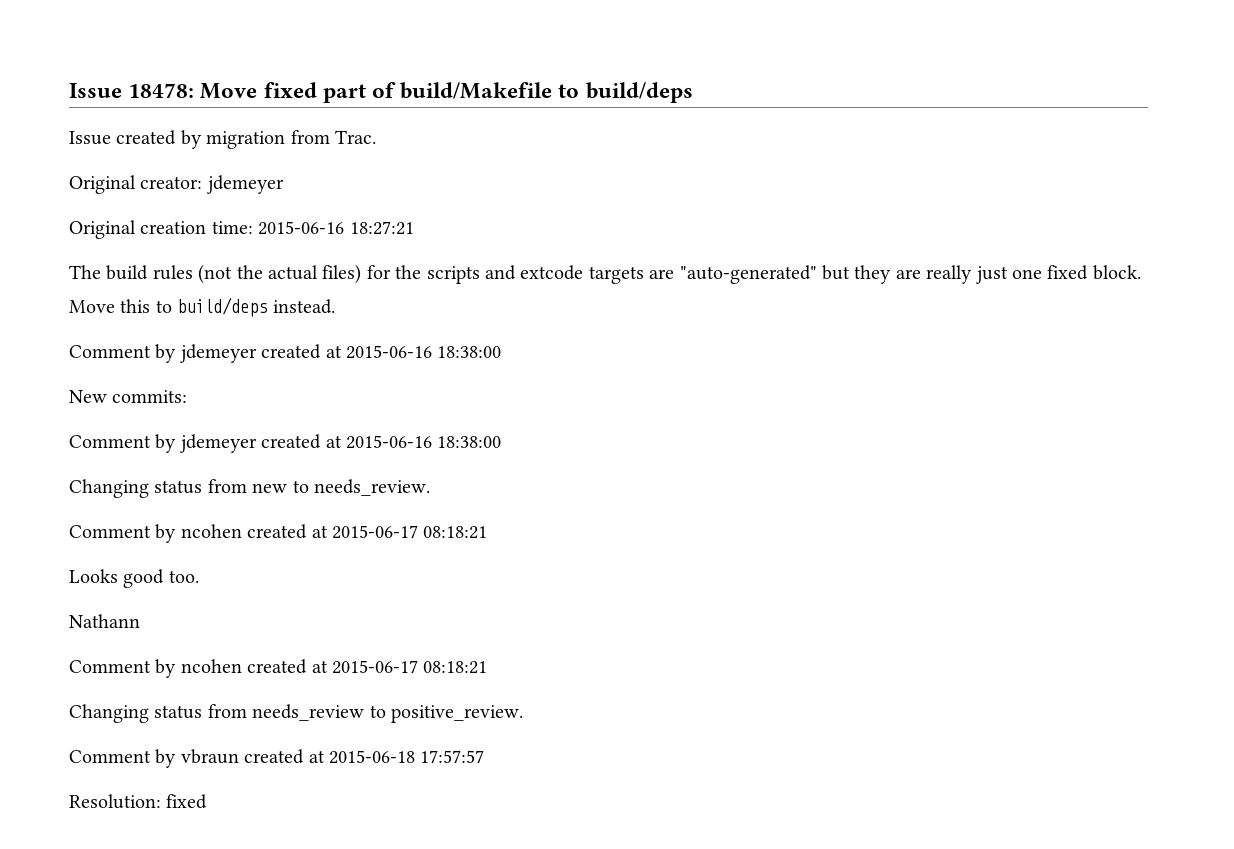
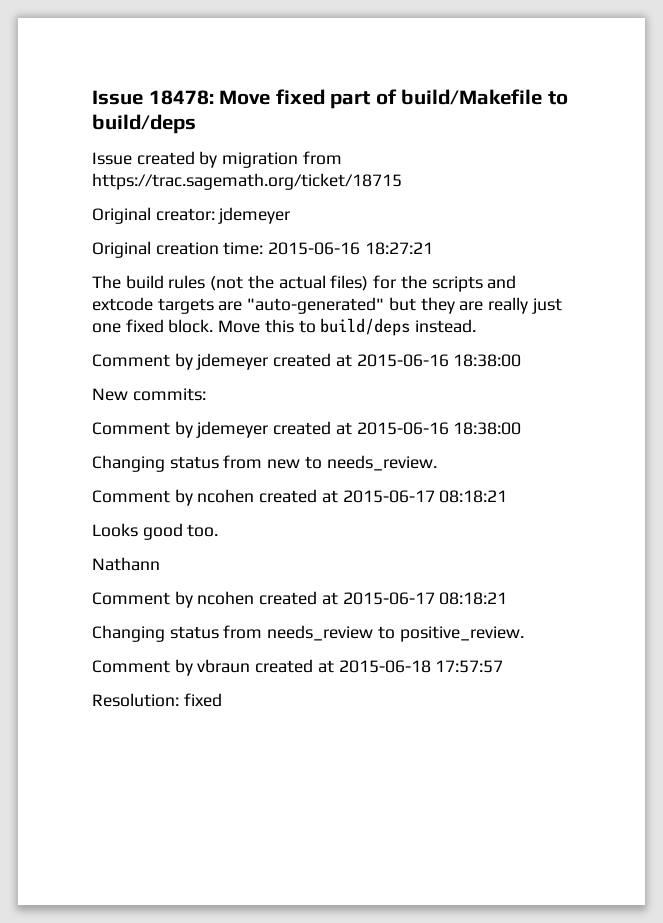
- Issue created by migration from Trac.
+ Issue created by migration from https://trac.sagemath.org/ticket/18715

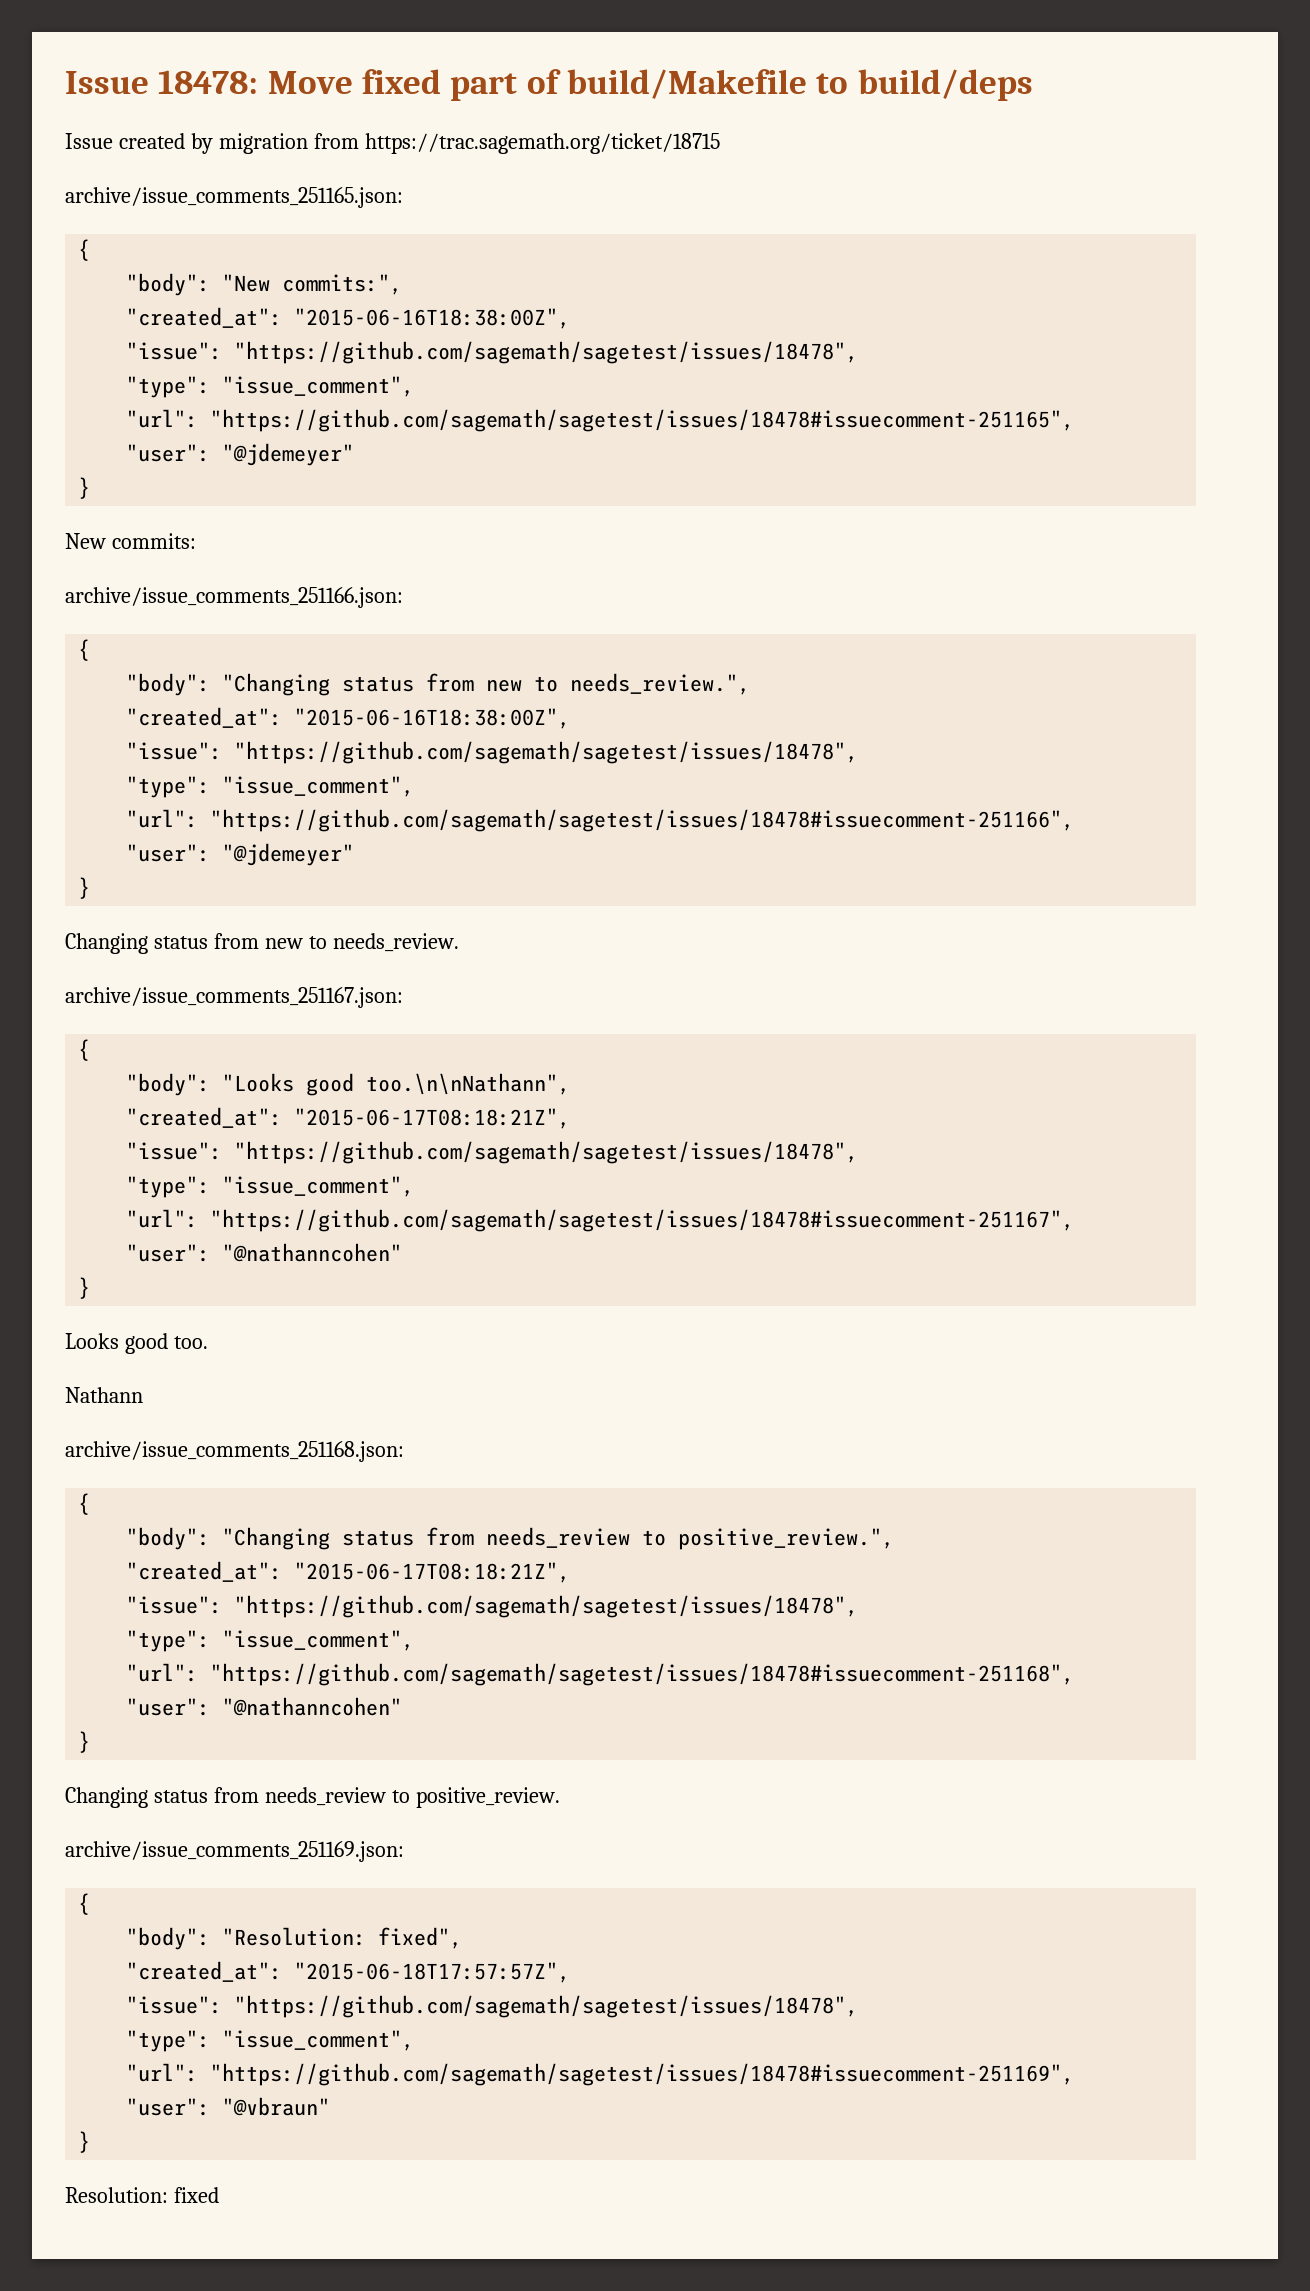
- Original creator: jdemeyer
- Original creation time: 2015-06-16 18:27:21
- The build rules (not the actual files) for the scripts and extcode targets are "auto-generated" but they are really just one fixed block. Move this to build/deps instead.
- Comment by jdemeyer created at 2015-06-16 18:38:00
+ archive/issue_comments_251165.json:
+ {
+ "body": "New commits:",
+ "created_at": "2015-06-16T18:38:00Z",
+ "issue": "https://github.com/sagemath/sagetest/issues/18478",
+ "type": "issue_comment",
+ "url": "https://github.com/sagemath/sagetest/issues/18478#issuecomment-251165",
+ "user": "@jdemeyer"
+ }
  New commits:
- Comment by jdemeyer created at 2015-06-16 18:38:00
+ archive/issue_comments_251166.json:
+ {
+ "body": "Changing status from new to needs_review.",
+ "created_at": "2015-06-16T18:38:00Z",
+ "issue": "https://github.com/sagemath/sagetest/issues/18478",
+ "type": "issue_comment",
+ "url": "https://github.com/sagemath/sagetest/issues/18478#issuecomment-251166",
+ "user": "@jdemeyer"
+ }
  Changing status from new to needs_review.
- Comment by ncohen created at 2015-06-17 08:18:21
+ archive/issue_comments_251167.json:
+ {
+ "body": "Looks good too.\n\nNathann",
+ "created_at": "2015-06-17T08:18:21Z",
+ "issue": "https://github.com/sagemath/sagetest/issues/18478",
+ "type": "issue_comment",
+ "url": "https://github.com/sagemath/sagetest/issues/18478#issuecomment-251167",
+ "user": "@nathanncohen"
+ }
  Looks good too.
  Nathann
- Comment by ncohen created at 2015-06-17 08:18:21
+ archive/issue_comments_251168.json:
+ {
+ "body": "Changing status from needs_review to positive_review.",
+ "created_at": "2015-06-17T08:18:21Z",
+ "issue": "https://github.com/sagemath/sagetest/issues/18478",
+ "type": "issue_comment",
+ "url": "https://github.com/sagemath/sagetest/issues/18478#issuecomment-251168",
+ "user": "@nathanncohen"
+ }
- Comment by vbraun created at 2015-06-18 17:57:57
+ archive/issue_comments_251169.json:
+ {
+ "body": "Resolution: fixed",
+ "created_at": "2015-06-18T17:57:57Z",
+ "issue": "https://github.com/sagemath/sagetest/issues/18478",
+ "type": "issue_comment",
+ "url": "https://github.com/sagemath/sagetest/issues/18478#issuecomment-251169",
+ "user": "@vbraun"
+ }

